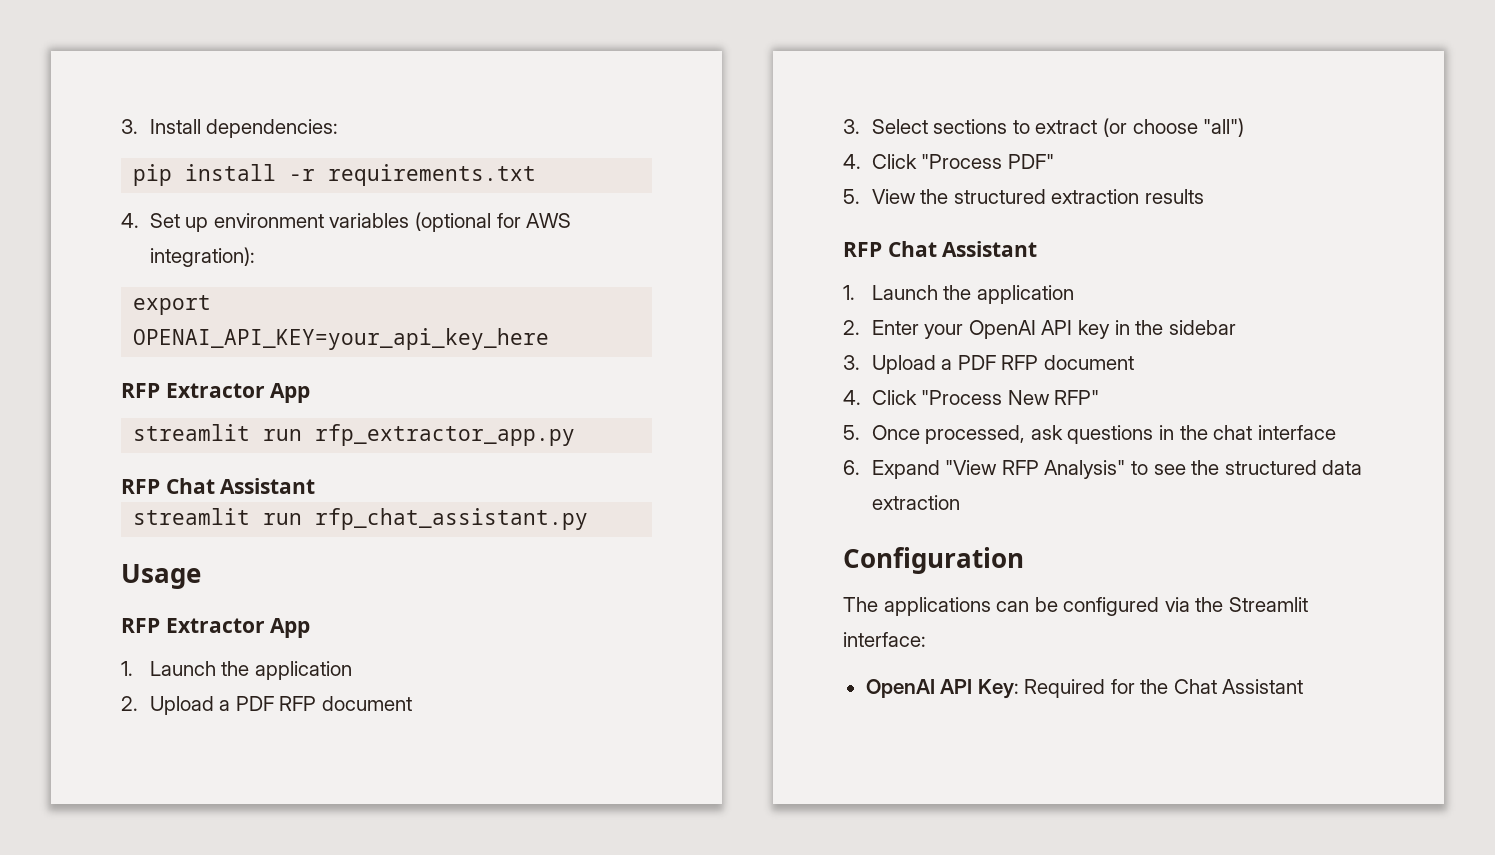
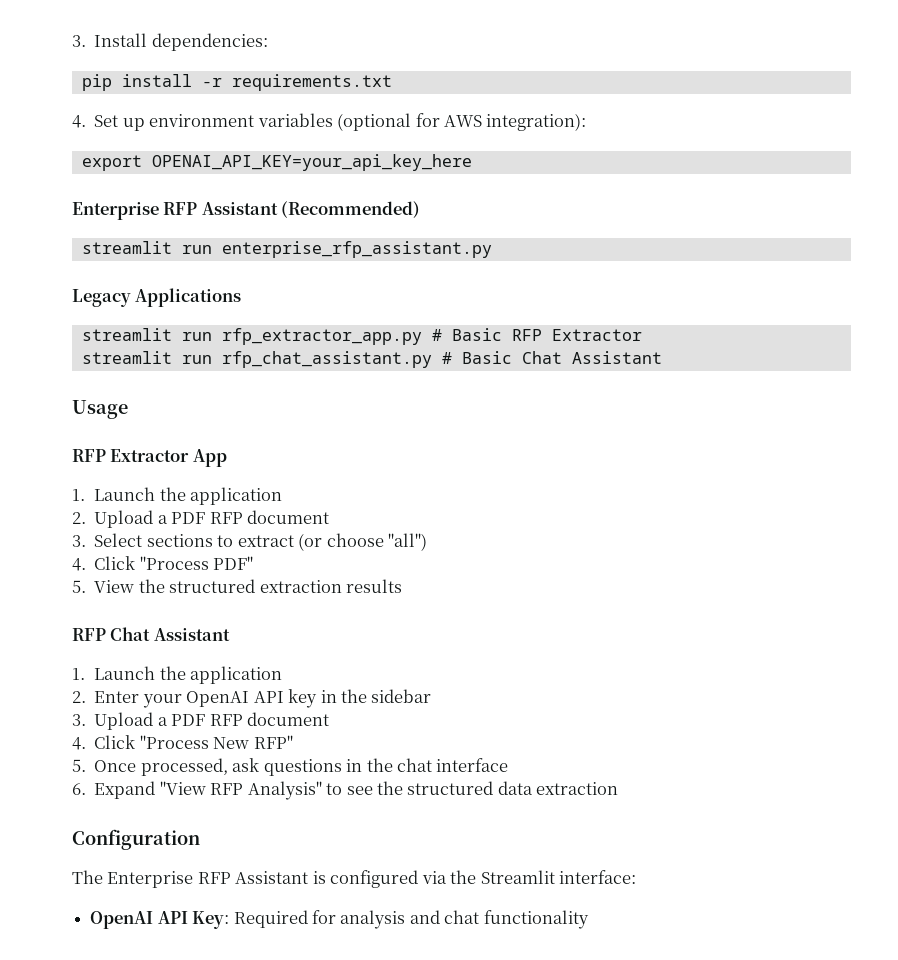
  export OPENAI_API_KEY=your_api_key_here
- RFP Extractor App
+ Enterprise RFP Assistant (Recommended)
+ streamlit run enterprise_rfp_assistant.py
+ Legacy Applications
- streamlit run rfp_extractor_app.py
- RFP Chat Assistant
+ streamlit run rfp_extractor_app.py # Basic RFP Extractor
- streamlit run rfp_chat_assistant.py
+ streamlit run rfp_chat_assistant.py # Basic Chat Assistant
- The applications can be configured via the Streamlit interface:
+ The Enterprise RFP Assistant is configured via the Streamlit interface:
- OpenAI API Key: Required for the Chat Assistant
+ OpenAI API Key: Required for analysis and chat functionality

